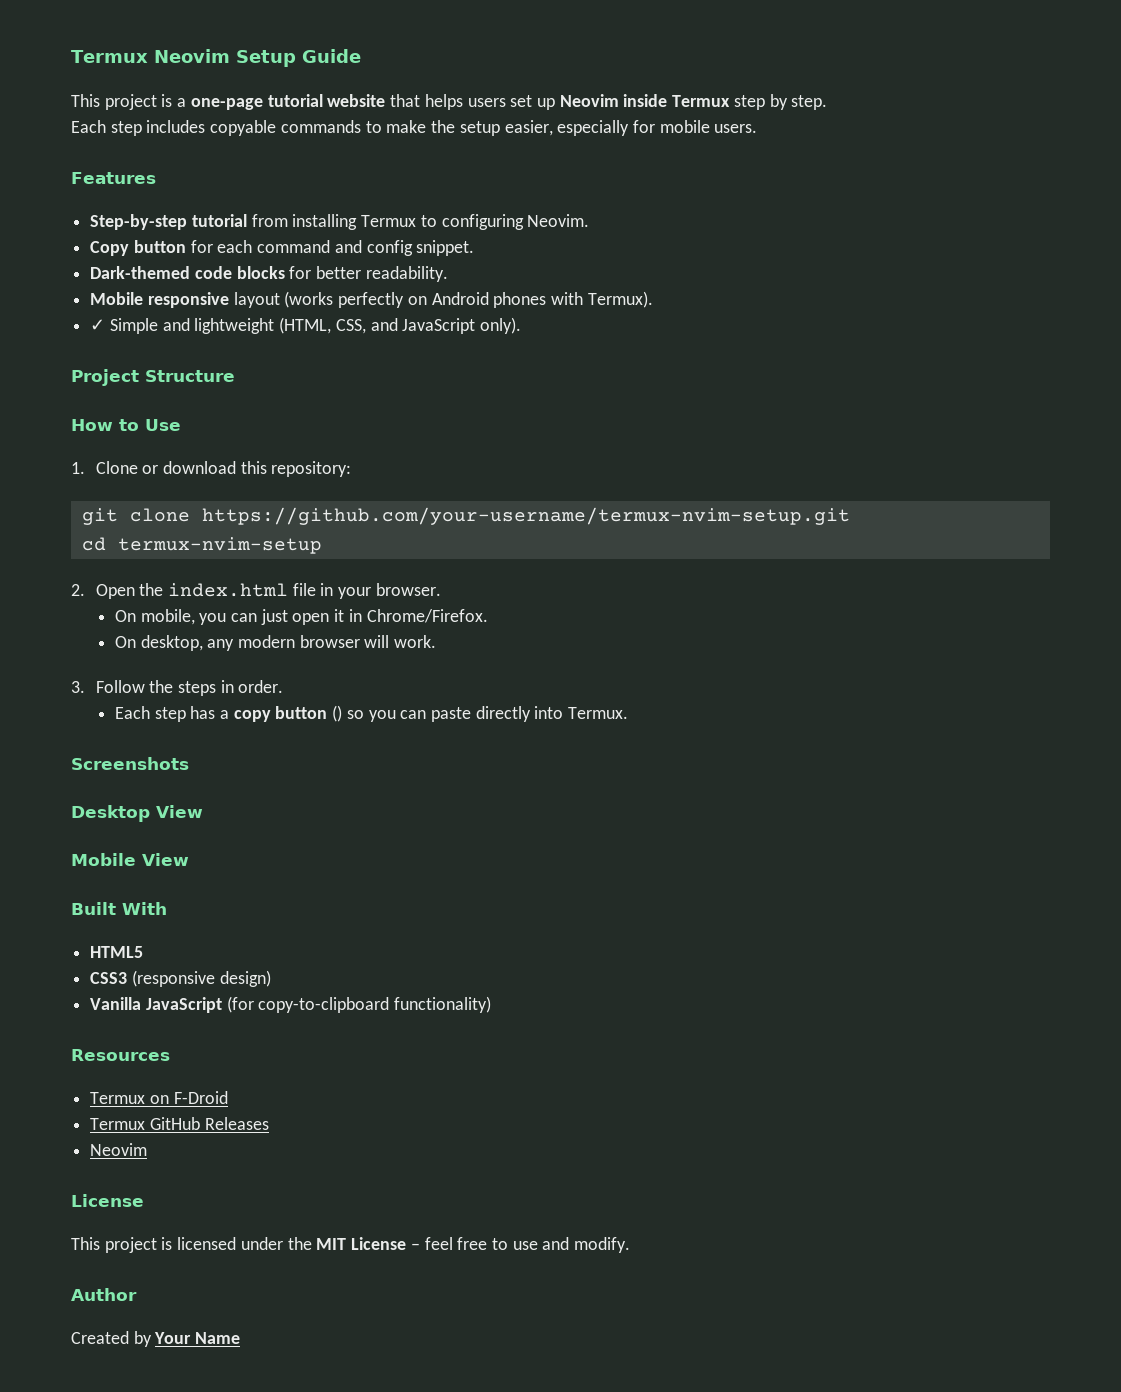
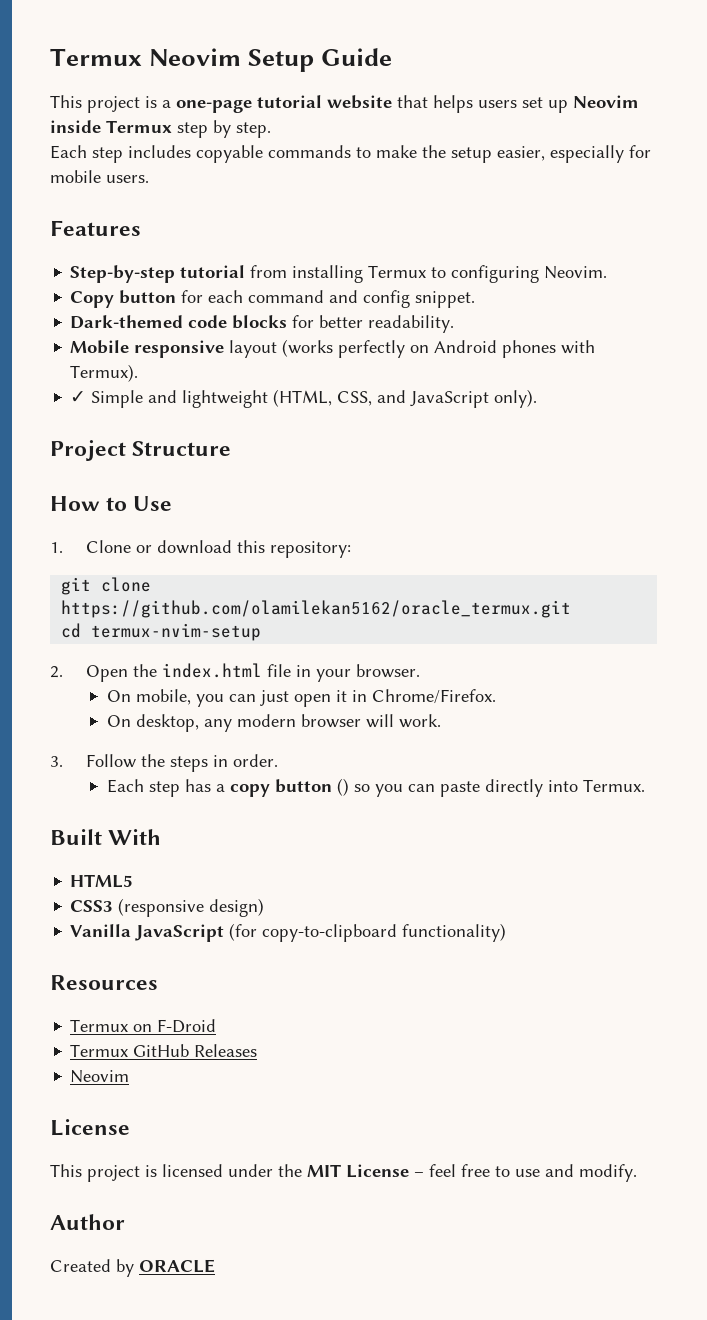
- git clone https://github.com/your-username/termux-nvim-setup.git
+ git clone https://github.com/olamilekan5162/oracle_termux.git
- Screenshots
- Desktop View
- Mobile View
- Created by Your Name
+ Created by ORACLE

